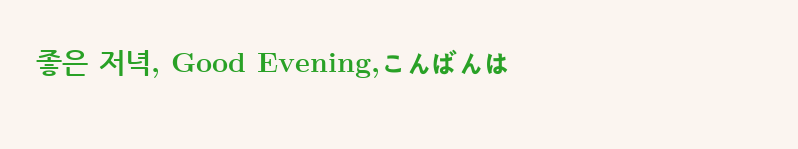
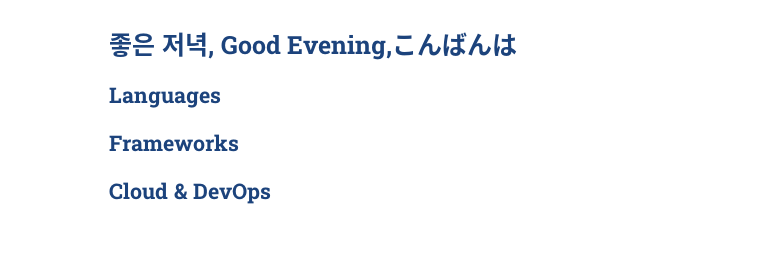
+ Languages
+ Frameworks
+ Cloud & DevOps

